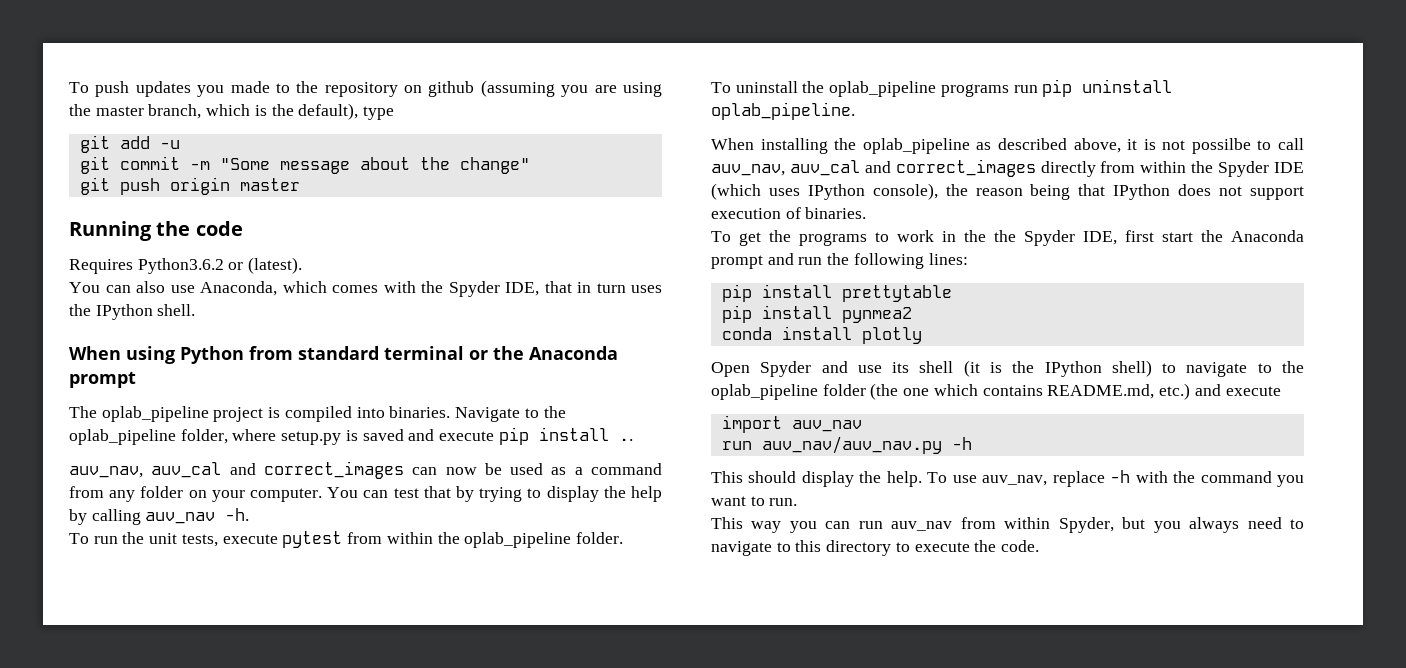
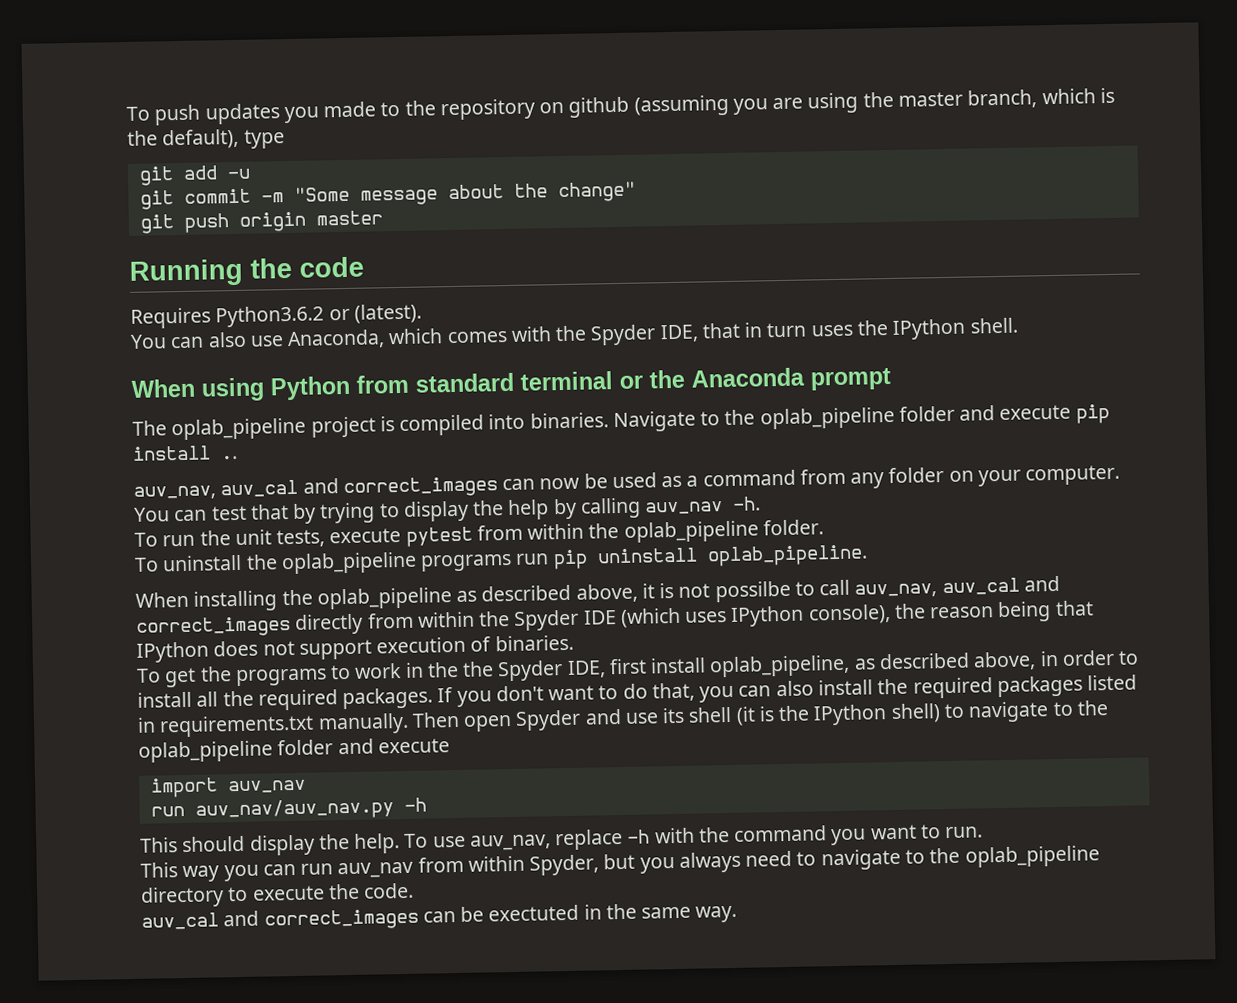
- Navigate to the oplab_pipeline folder, where setup.py is saved and execute pip install ..
+ Navigate to the oplab_pipeline folder and execute pip install ..
- To get the programs to work in the the Spyder IDE, first start the Anaconda prompt and run the following lines:
- pip install prettytable
- pip install pynmea2
- conda install plotly
- Open Spyder and use its shell (it is the IPython shell) to navigate to the oplab_pipeline folder (the one which contains README.md, etc.) and execute
+ To get the programs to work in the the Spyder IDE, first install oplab_pipeline, as described above, in order to install all the required packages. If you don't want to do that, you can also install the required packages listed in requirements.txt manually. Then open Spyder and use its shell (it is the IPython shell) to navigate to the oplab_pipeline folder and execute
- This way you can run auv_nav from within Spyder, but you always need to navigate to this directory to execute the code.
+ This way you can run auv_nav from within Spyder, but you always need to navigate to the oplab_pipeline directory to execute the code.
+ auv_cal and correct_images can be exectuted in the same way.

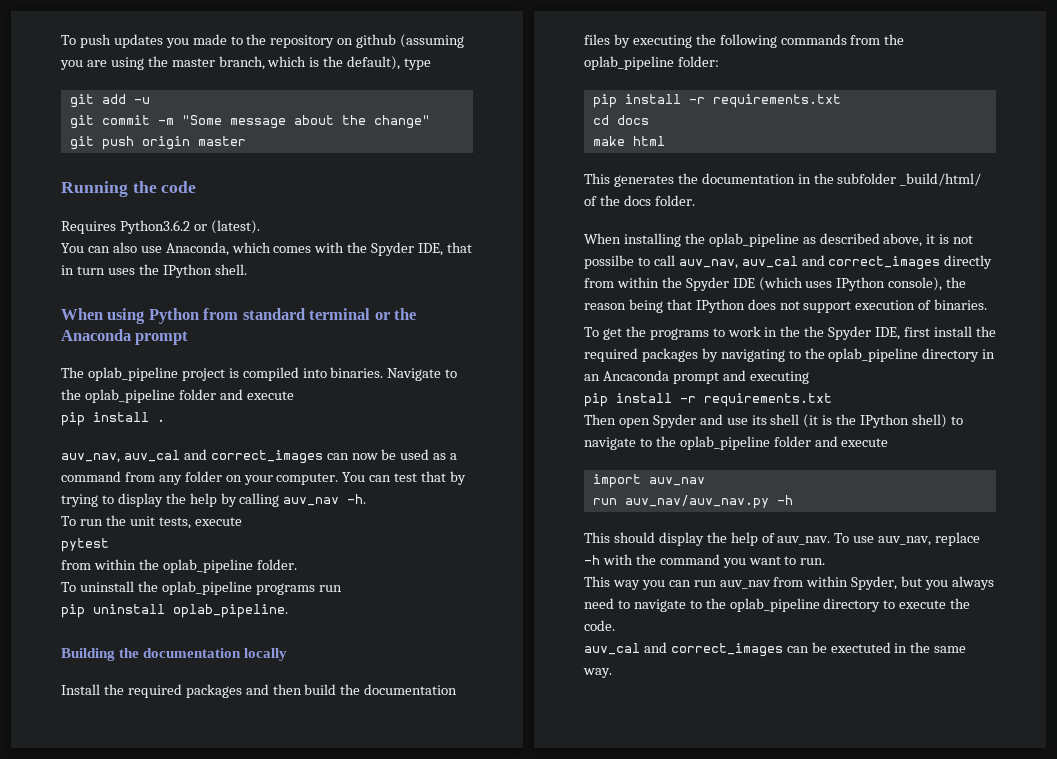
- Navigate to the oplab_pipeline folder and execute pip install ..
+ Navigate to the oplab_pipeline folder and execute
+ pip install .
- To run the unit tests, execute pytest from within the oplab_pipeline folder.
+ To run the unit tests, execute
+ pytest
+ from within the oplab_pipeline folder.
- To uninstall the oplab_pipeline programs run pip uninstall oplab_pipeline.
+ To uninstall the oplab_pipeline programs run
+ pip uninstall oplab_pipeline.
+ Building the documentation locally
+ Install the required packages and then build the documentation files by executing the following commands from the oplab_pipeline folder:
+ pip install -r requirements.txt
+ cd docs
+ make html
+ This generates the documentation in the subfolder _build/html/ of the docs folder.
- To get the programs to work in the the Spyder IDE, first install oplab_pipeline, as described above, in order to install all the required packages. If you don't want to do that, you can also install the required packages listed in requirements.txt manually. Then open Spyder and use its shell (it is the IPython shell) to navigate to the oplab_pipeline folder and execute
+ To get the programs to work in the the Spyder IDE, first install the required packages by navigating to the oplab_pipeline directory in an Ancaconda prompt and executing
+ pip install -r requirements.txt
+ Then open Spyder and use its shell (it is the IPython shell) to navigate to the oplab_pipeline folder and execute
- This should display the help.
+ This should display the help of auv_nav.

